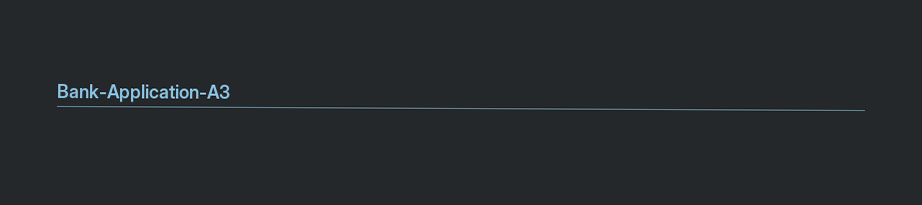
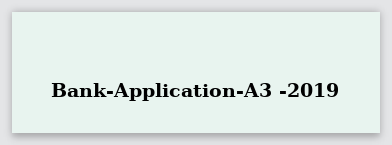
- Bank-Application-A3
+ Bank-Application-A3 -2019

